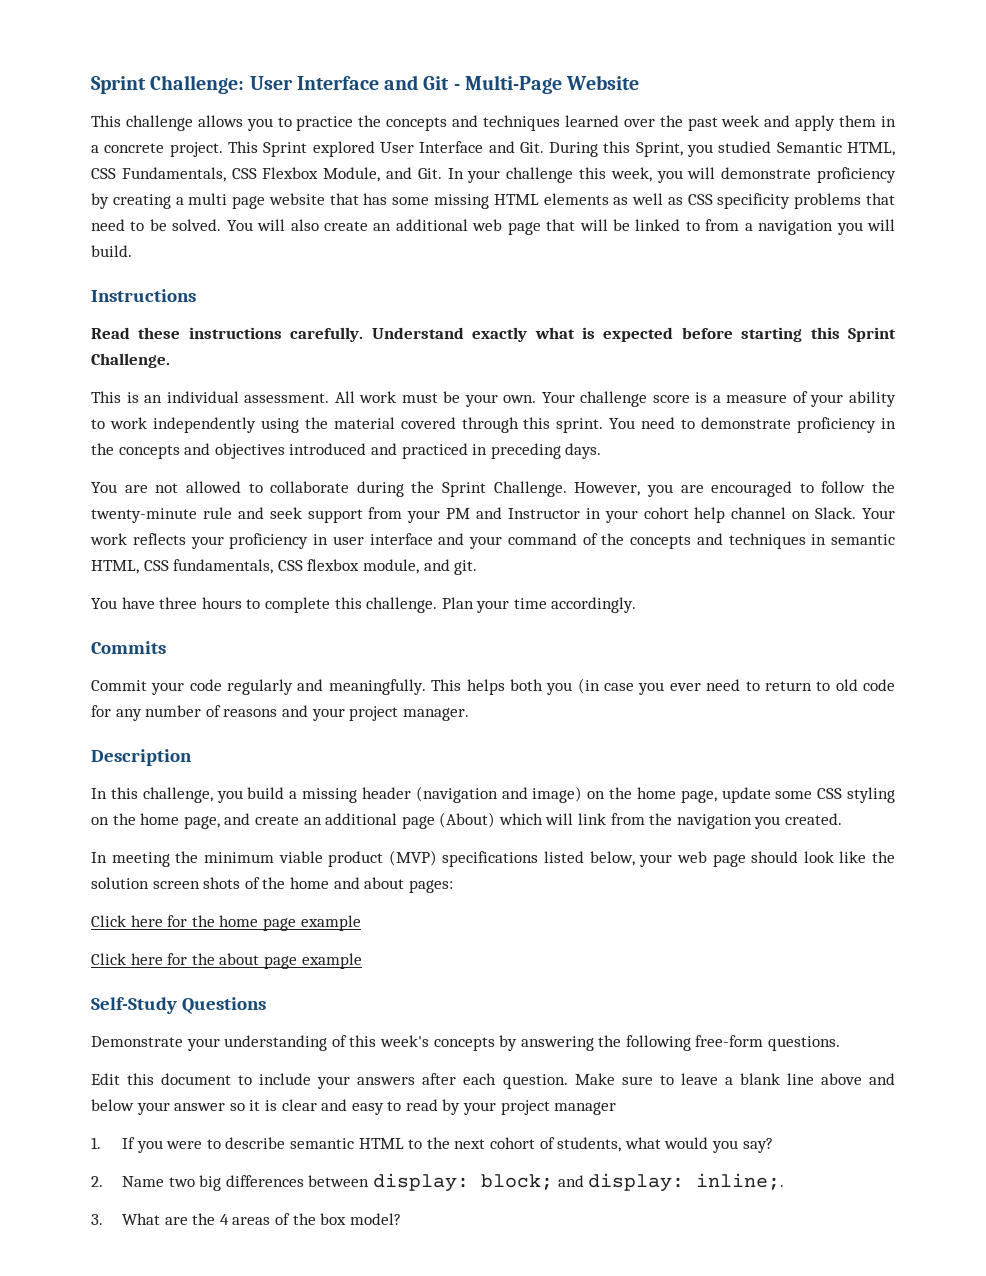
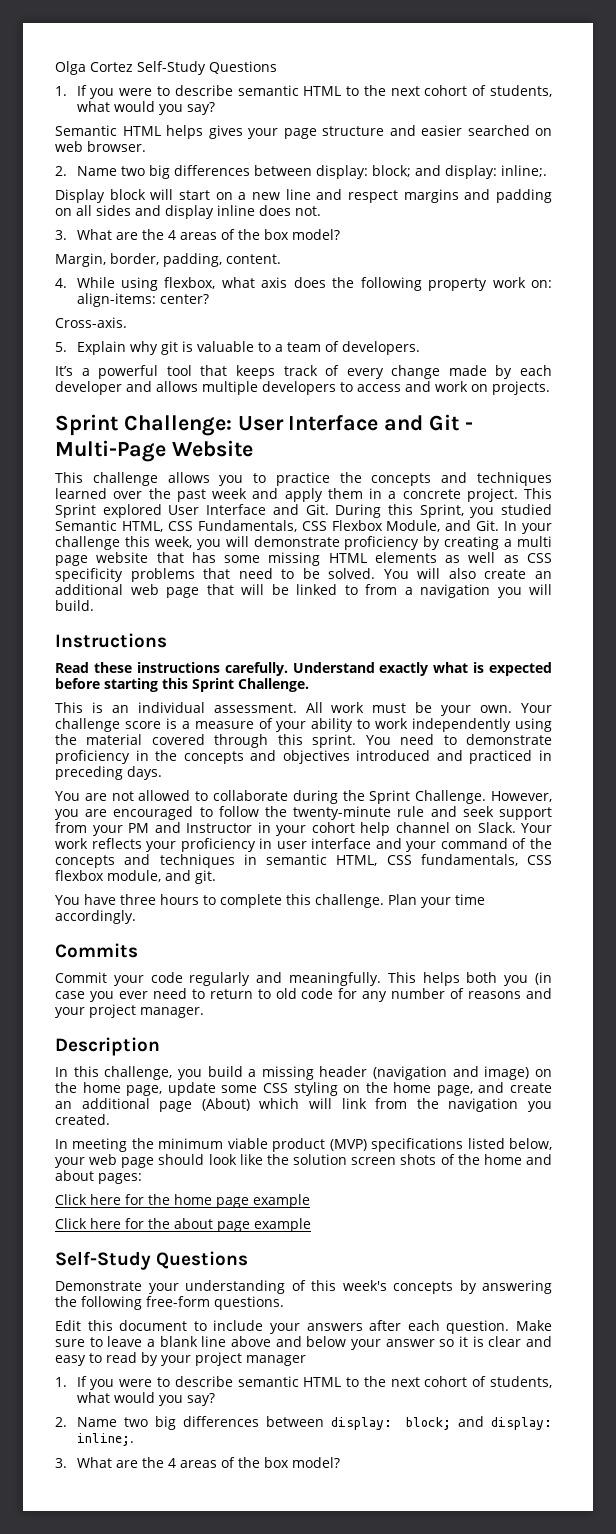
+ Olga Cortez Self-Study Questions
+ 1. If you were to describe semantic HTML to the next cohort of students, what would you say?
+ Semantic HTML helps gives your page structure and easier searched on web browser.
+ 2. Name two big differences between display: block; and display: inline;.
+ Display block will start on a new line and respect margins and padding on all sides and display inline does not.
+ 3. What are the 4 areas of the box model?
+ Margin, border, padding, content.
+ 4. While using flexbox, what axis does the following property work on: align-items: center?
+ Cross-axis.
+ 5. Explain why git is valuable to a team of developers.
+ It’s a powerful tool that keeps track of every change made by each developer and allows multiple developers to access and work on projects.

